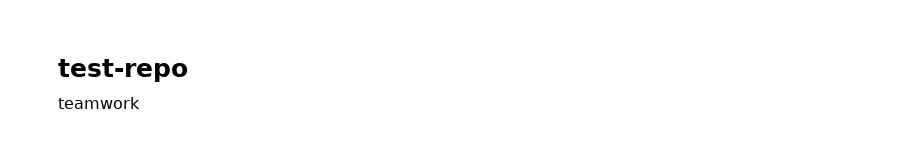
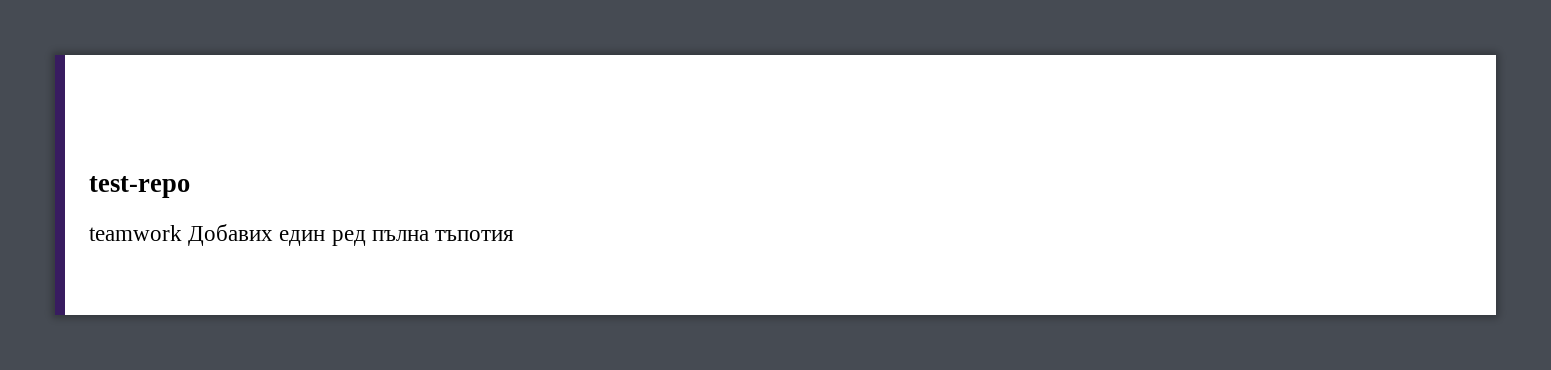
- teamwork
+ teamwork Добавих един ред пълна тъпотия

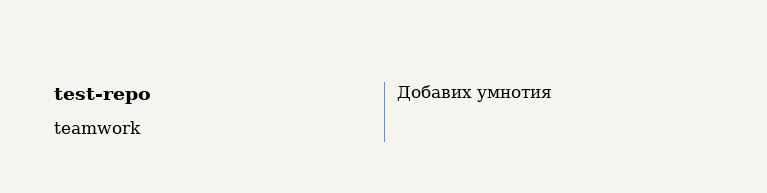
- teamwork Добавих един ред пълна тъпотия
+ teamwork
+ Добавих умнотия

